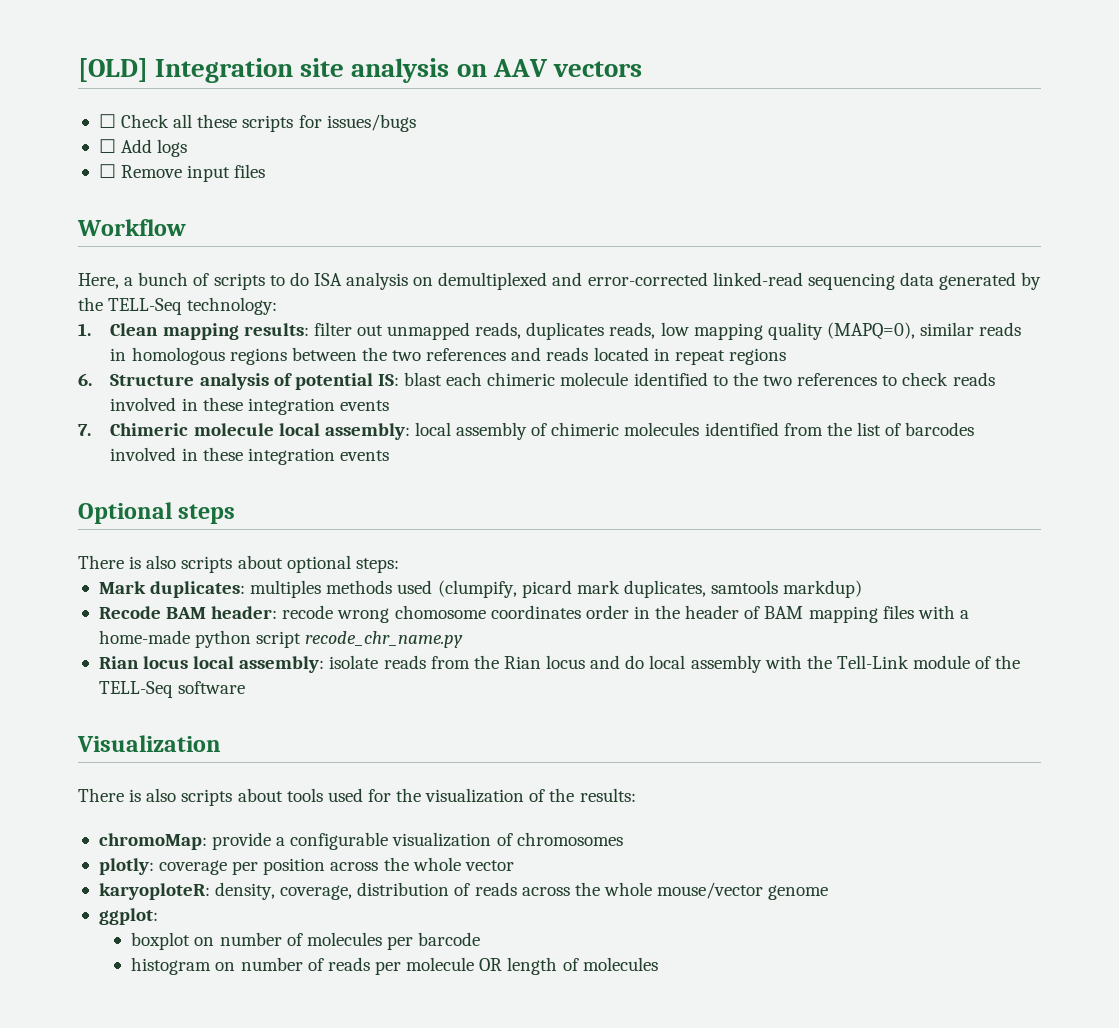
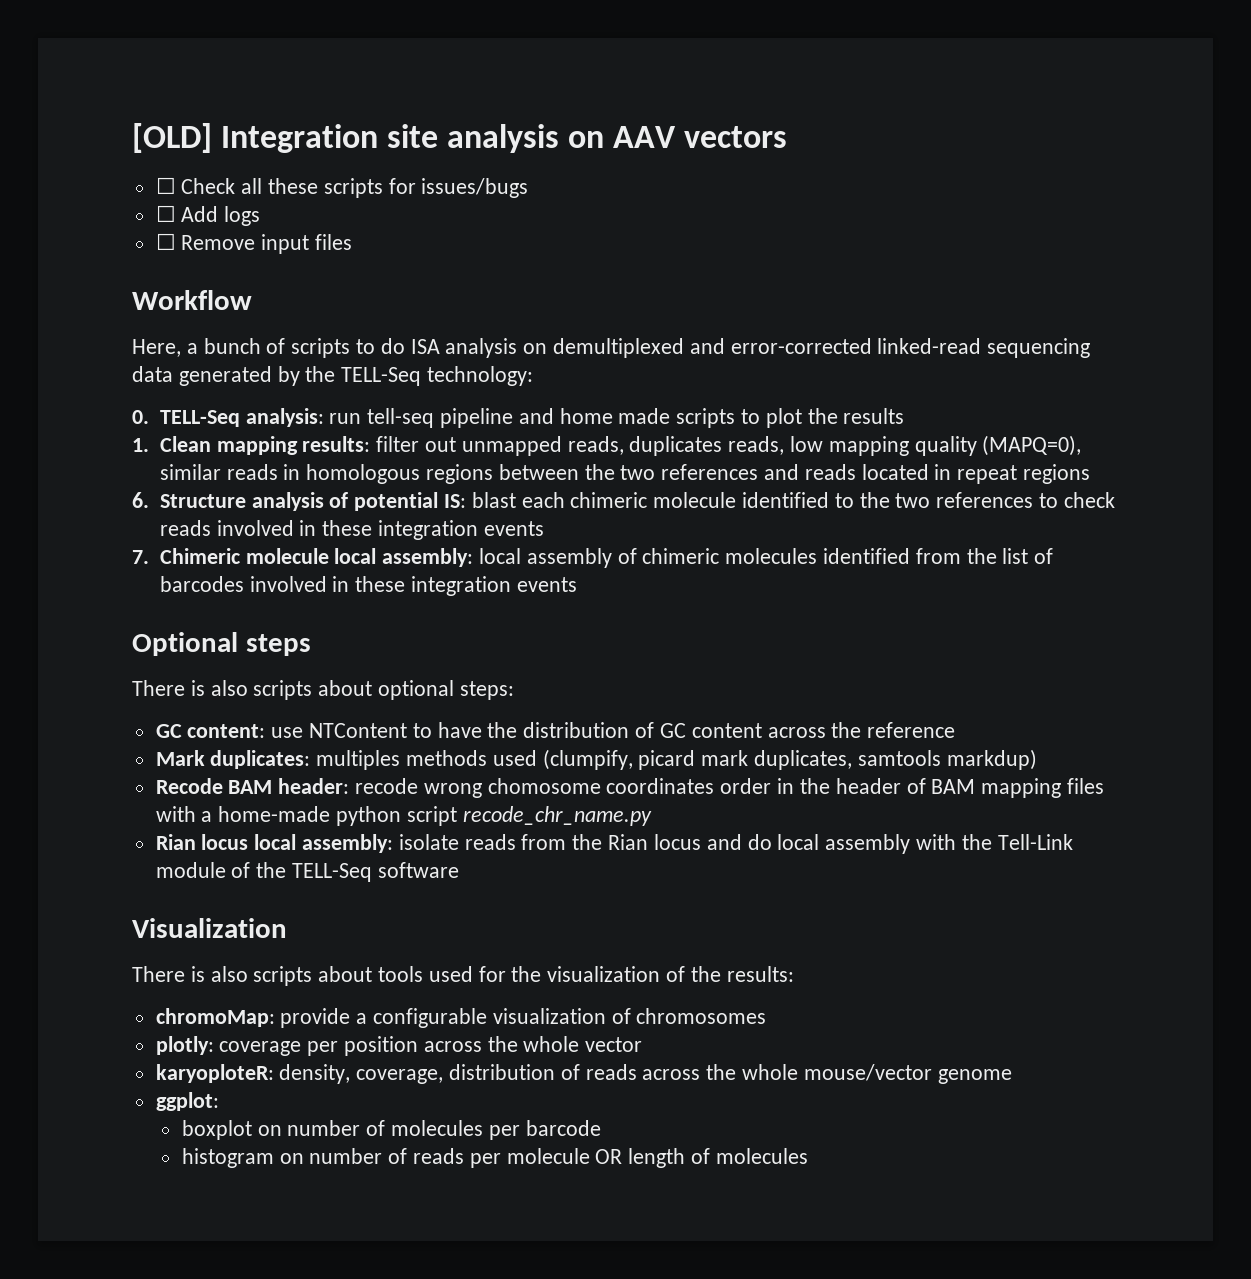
+ 0. TELL-Seq analysis: run tell-seq pipeline and home made scripts to plot the results
+ GC content: use NTContent to have the distribution of GC content across the reference

